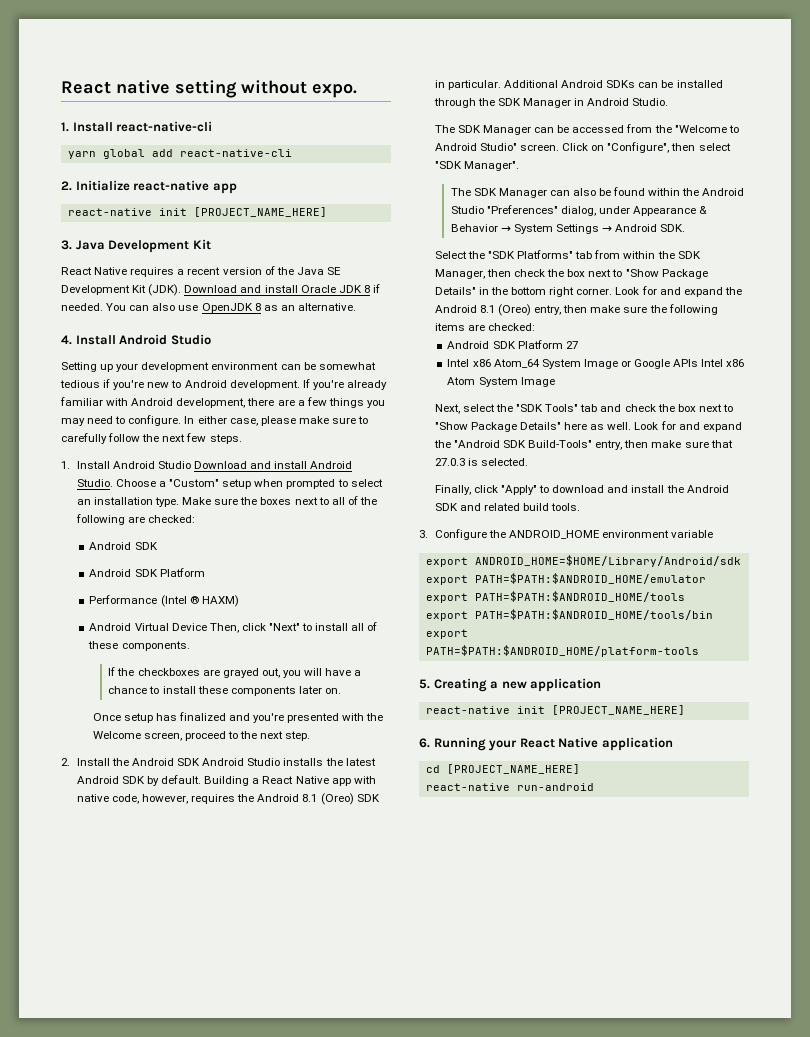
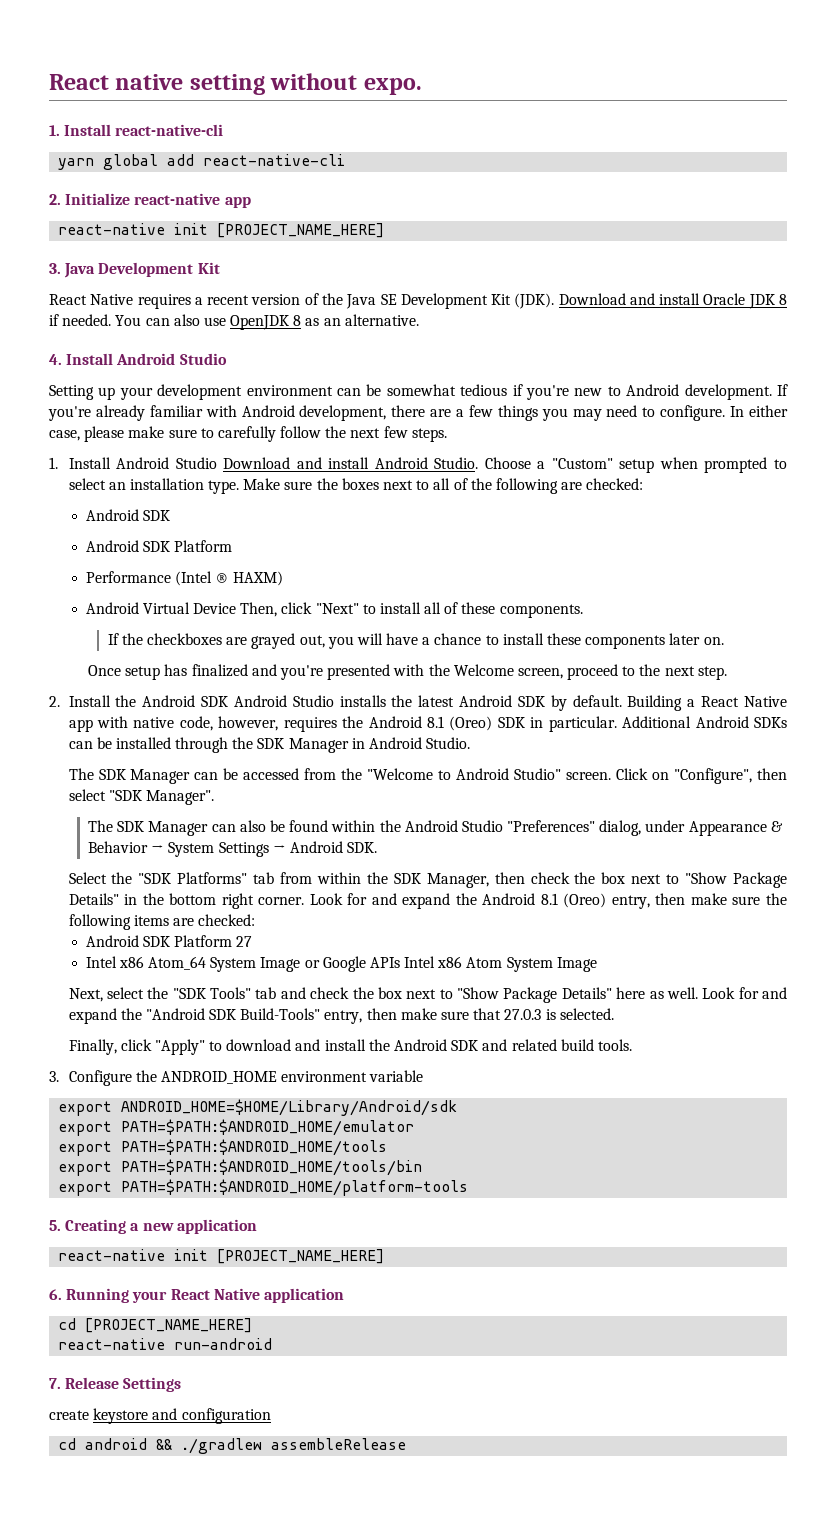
+ 7. Release Settings
+ create keystore and configuration
+ cd android && ./gradlew assembleRelease

